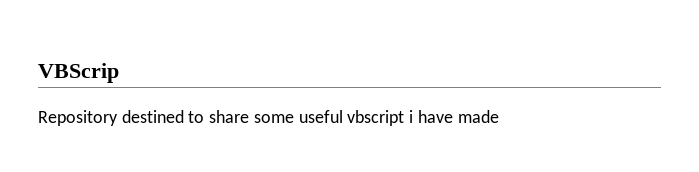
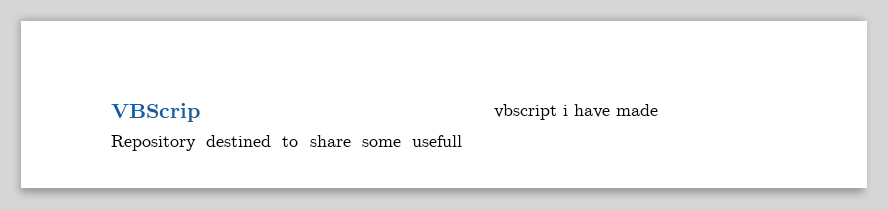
- Repository destined to share some useful vbscript i have made
+ Repository destined to share some usefull vbscript i have made

